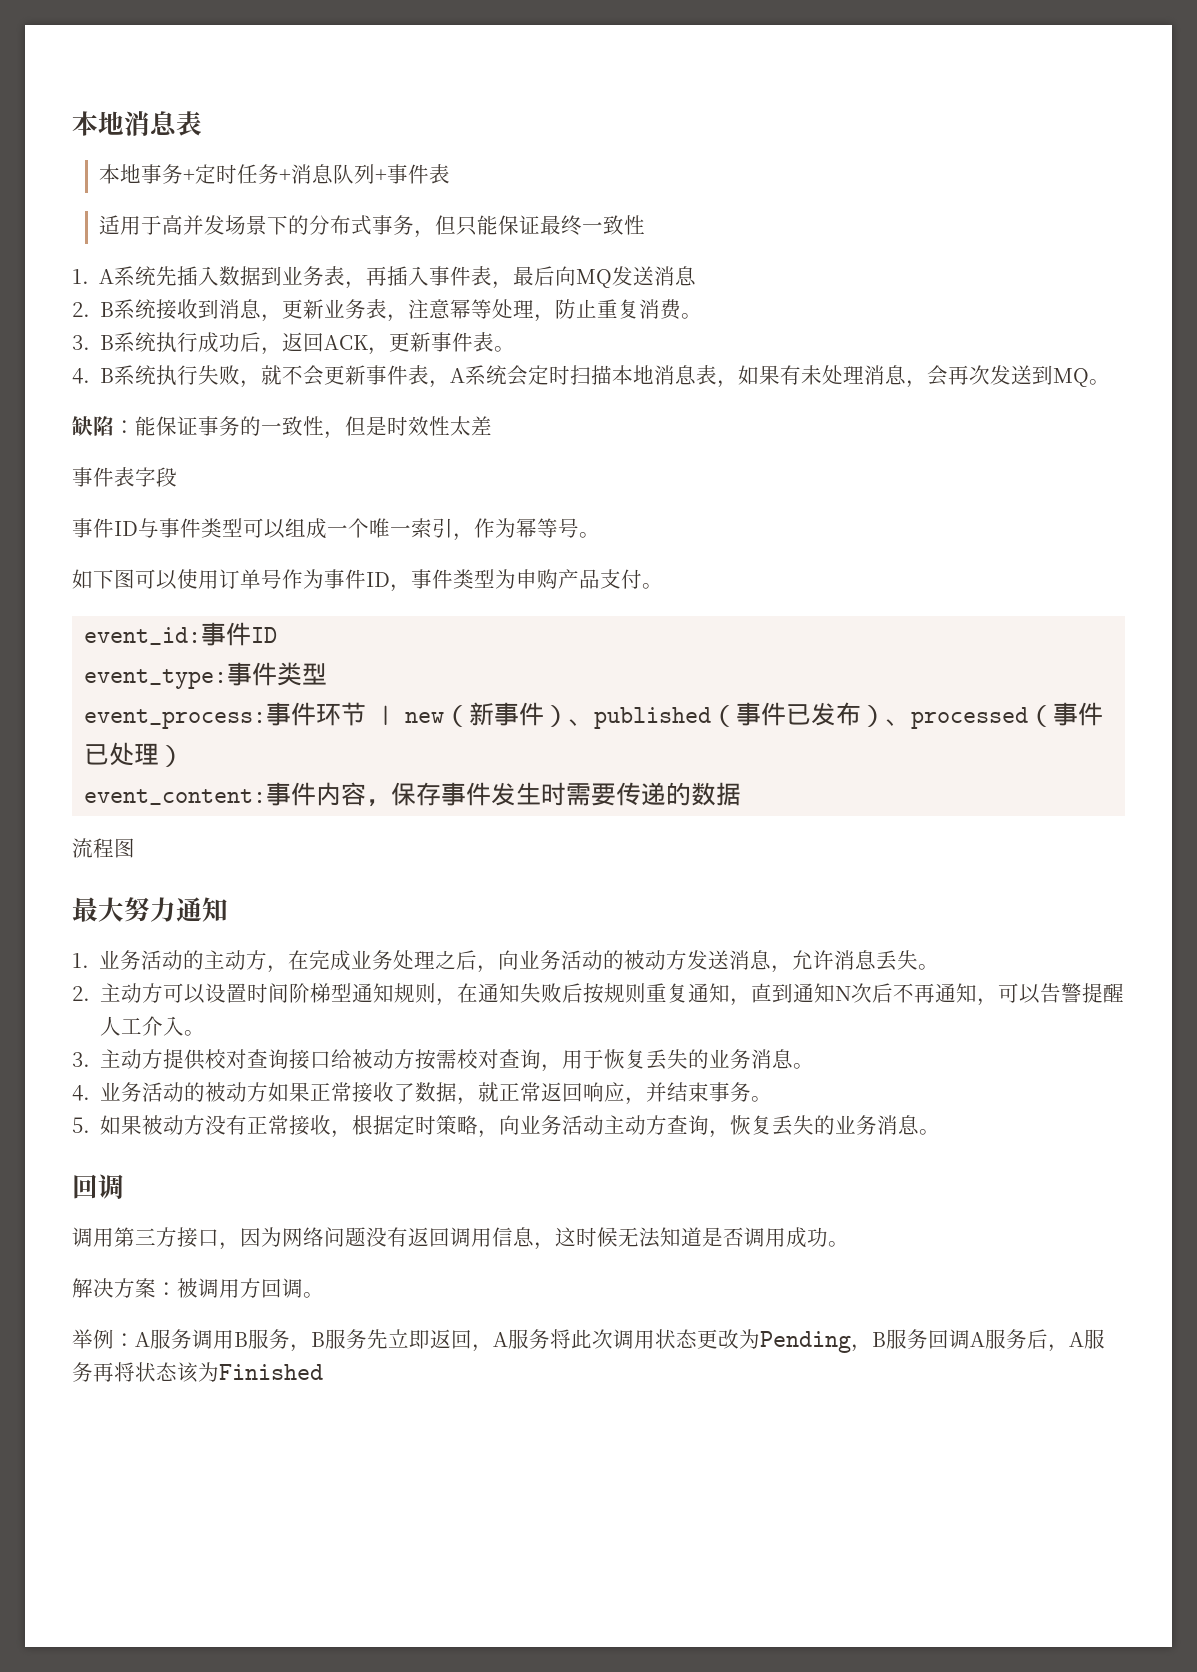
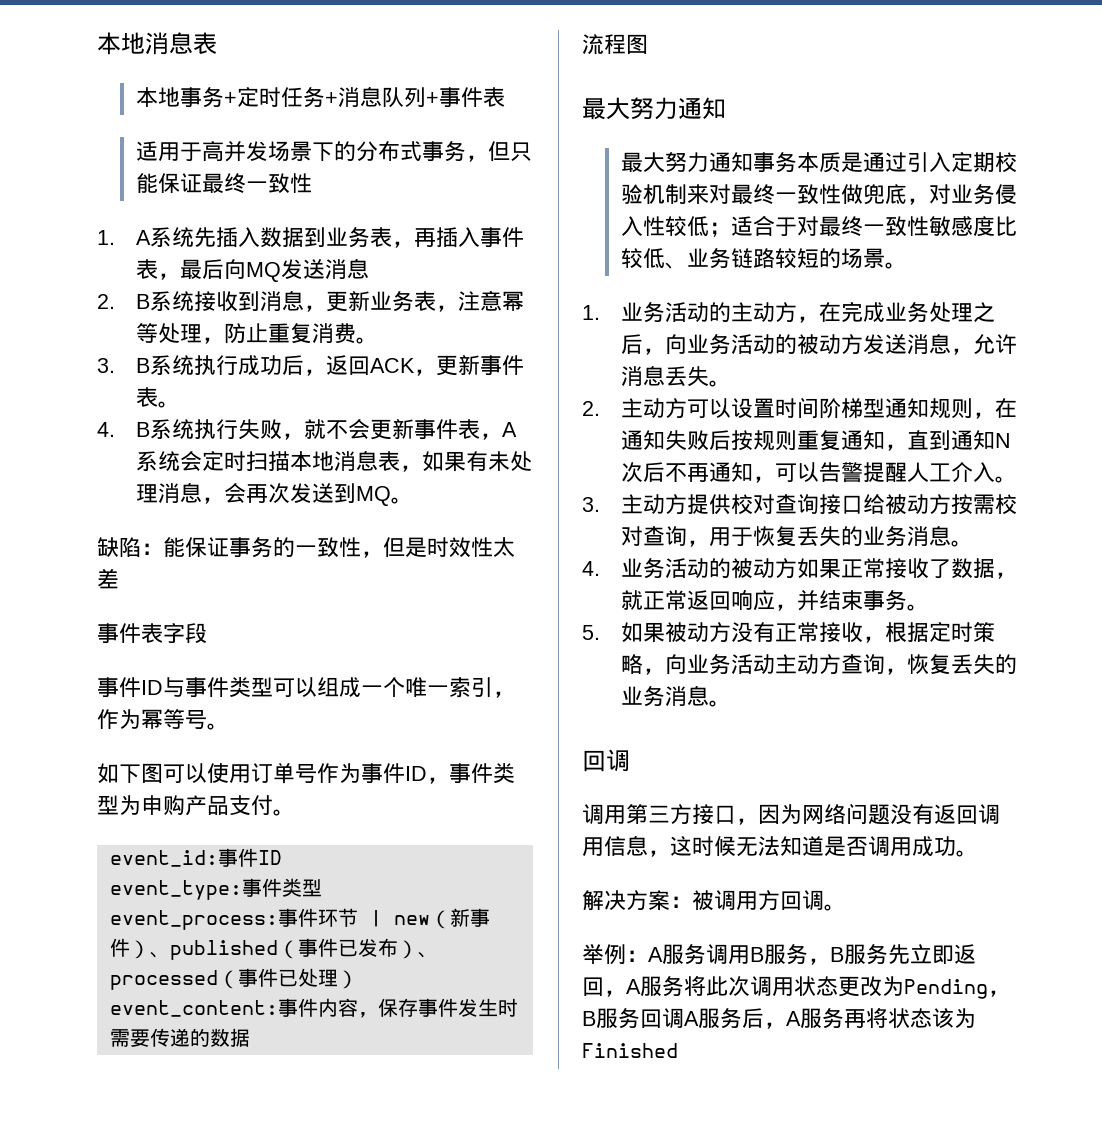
+ 最大努力通知事务本质是通过引入定期校验机制来对最终一致性做兜底，对业务侵入性较低；适合于对最终一致性敏感度比较低、业务链路较短的场景。

